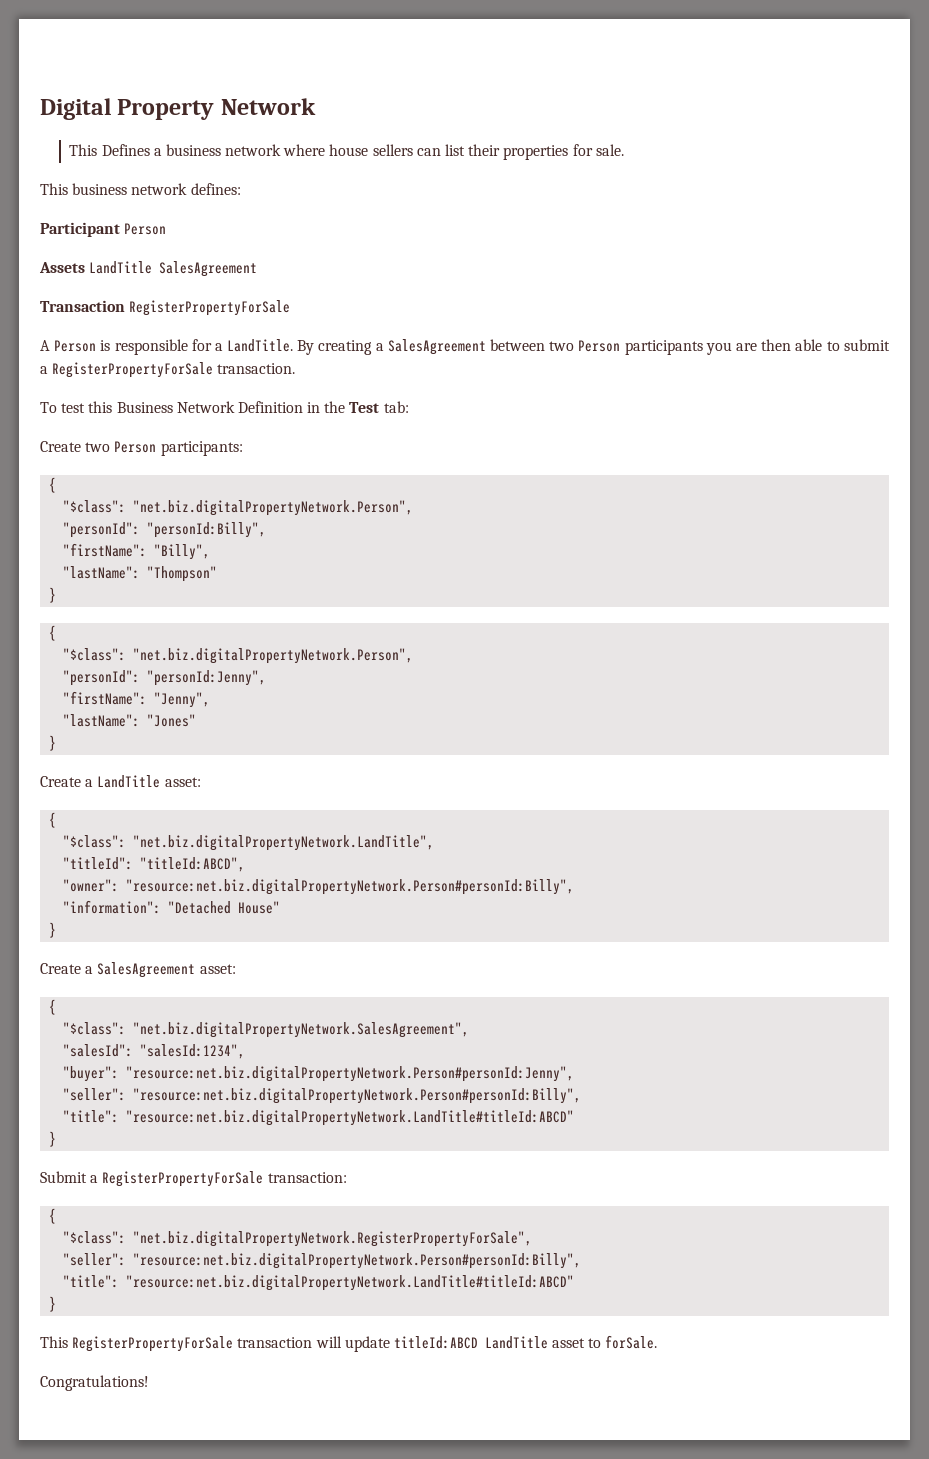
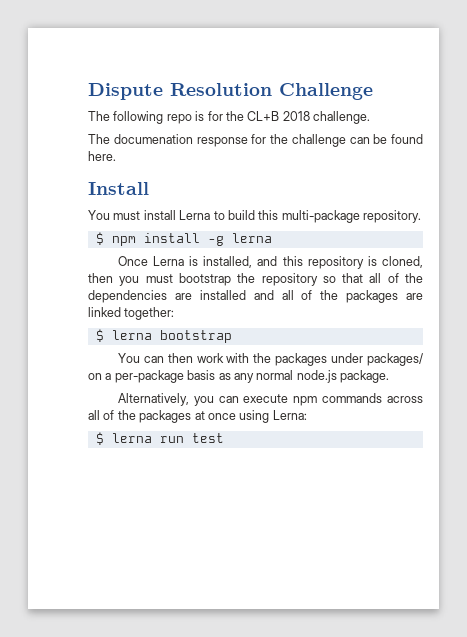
- Digital Property Network
- This Defines a business network where house sellers can list their properties for sale.
- This business network defines:
- Participant Person
- Assets LandTitle SalesAgreement
- Transaction RegisterPropertyForSale
- A Person is responsible for a LandTitle. By creating a SalesAgreement between two Person participants you are then able to submit a RegisterPropertyForSale transaction.
- To test this Business Network Definition in the Test tab:
- Create two Person participants:
- {
- "$class": "net.biz.digitalPropertyNetwork.Person",
- "personId": "personId:Billy",
- "firstName": "Billy",
- "lastName": "Thompson"
- }
- {
- "$class": "net.biz.digitalPropertyNetwork.Person",
- "personId": "personId:Jenny",
- "firstName": "Jenny",
- "lastName": "Jones"
- }
- Create a LandTitle asset:
- {
- "$class": "net.biz.digitalPropertyNetwork.LandTitle",
- "titleId": "titleId:ABCD",
- "owner": "resource:net.biz.digitalPropertyNetwork.Person#personId:Billy",
- "information": "Detached House"
- }
- Create a SalesAgreement asset:
- {
- "$class": "net.biz.digitalPropertyNetwork.SalesAgreement",
- "salesId": "salesId:1234",
- "buyer": "resource:net.biz.digitalPropertyNetwork.Person#personId:Jenny",
- "seller": "resource:net.biz.digitalPropertyNetwork.Person#personId:Billy",
- "title": "resource:net.biz.digitalPropertyNetwork.LandTitle#titleId:ABCD"
- }
- Submit a RegisterPropertyForSale transaction:
- {
- "$class": "net.biz.digitalPropertyNetwork.RegisterPropertyForSale",
- "seller": "resource:net.biz.digitalPropertyNetwork.Person#personId:Billy",
- "title": "resource:net.biz.digitalPropertyNetwork.LandTitle#titleId:ABCD"
- }
- This RegisterPropertyForSale transaction will update titleId:ABCD LandTitle asset to forSale.
- Congratulations!
+ Dispute Resolution Challenge
+ The following repo is for the CL+B 2018 challenge.
+ The documenation response for the challenge can be found here.
+ Install
+ You must install Lerna to build this multi-package repository.
+ $ npm install -g lerna
+ Once Lerna is installed, and this repository is cloned, then you must bootstrap the repository so that all of the dependencies are installed and all of the packages are linked together:
+ $ lerna bootstrap
+ You can then work with the packages under packages/ on a per-package basis as any normal node.js package.
+ Alternatively, you can execute npm commands across all of the packages at once using Lerna:
+ $ lerna run test

